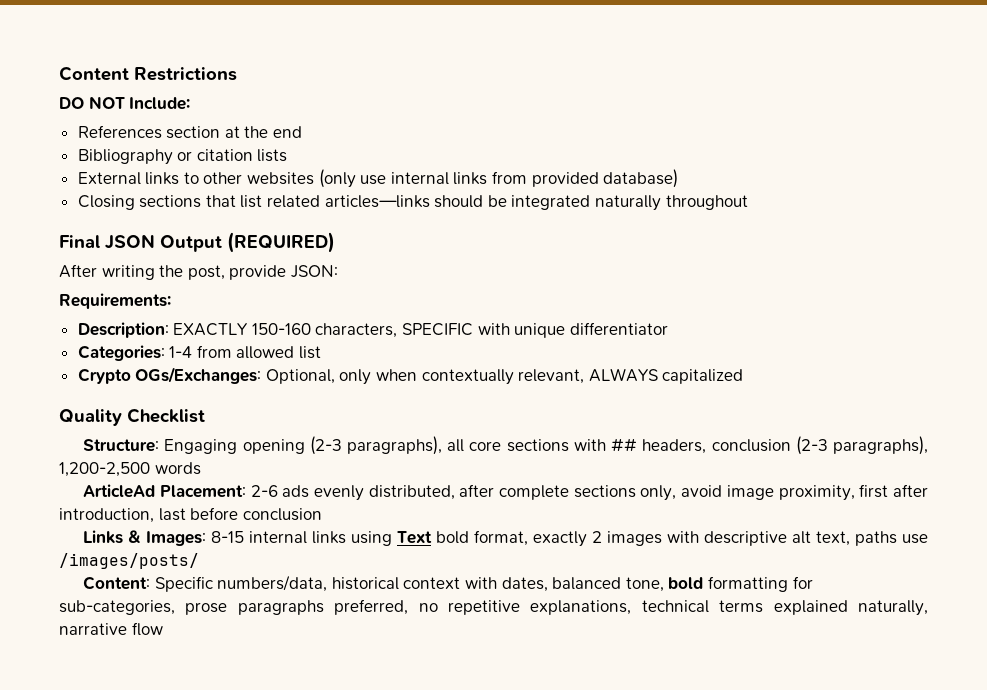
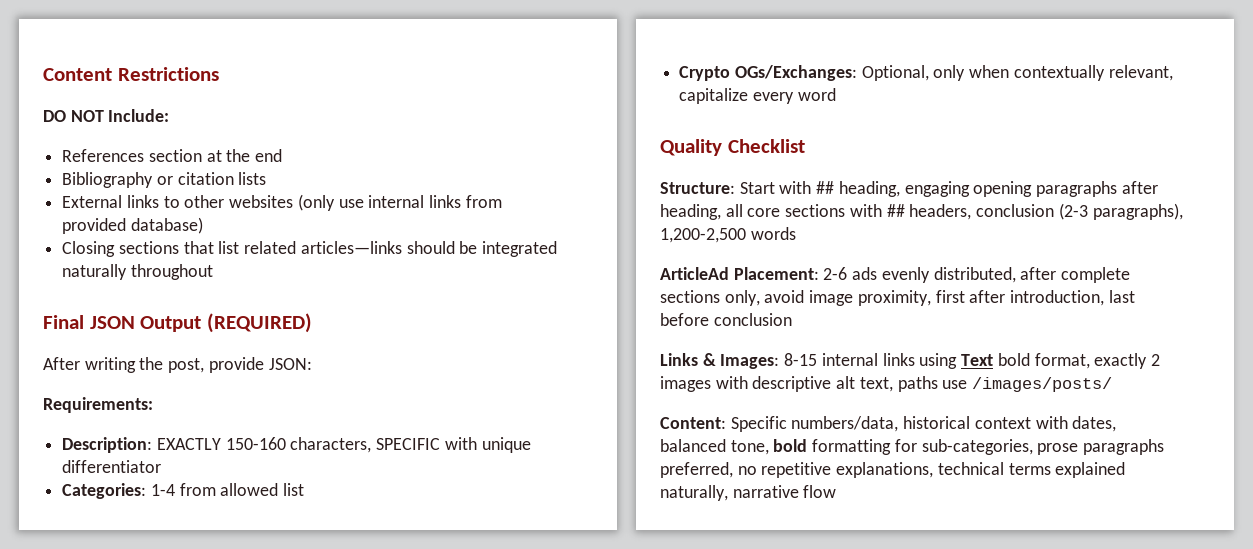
- Crypto OGs/Exchanges: Optional, only when contextually relevant, ALWAYS capitalized
+ Crypto OGs/Exchanges: Optional, only when contextually relevant, capitalize every word
- Structure: Engaging opening (2-3 paragraphs), all core sections with ## headers, conclusion (2-3 paragraphs), 1,200-2,500 words
+ Structure: Start with ## heading, engaging opening paragraphs after heading, all core sections with ## headers, conclusion (2-3 paragraphs), 1,200-2,500 words

